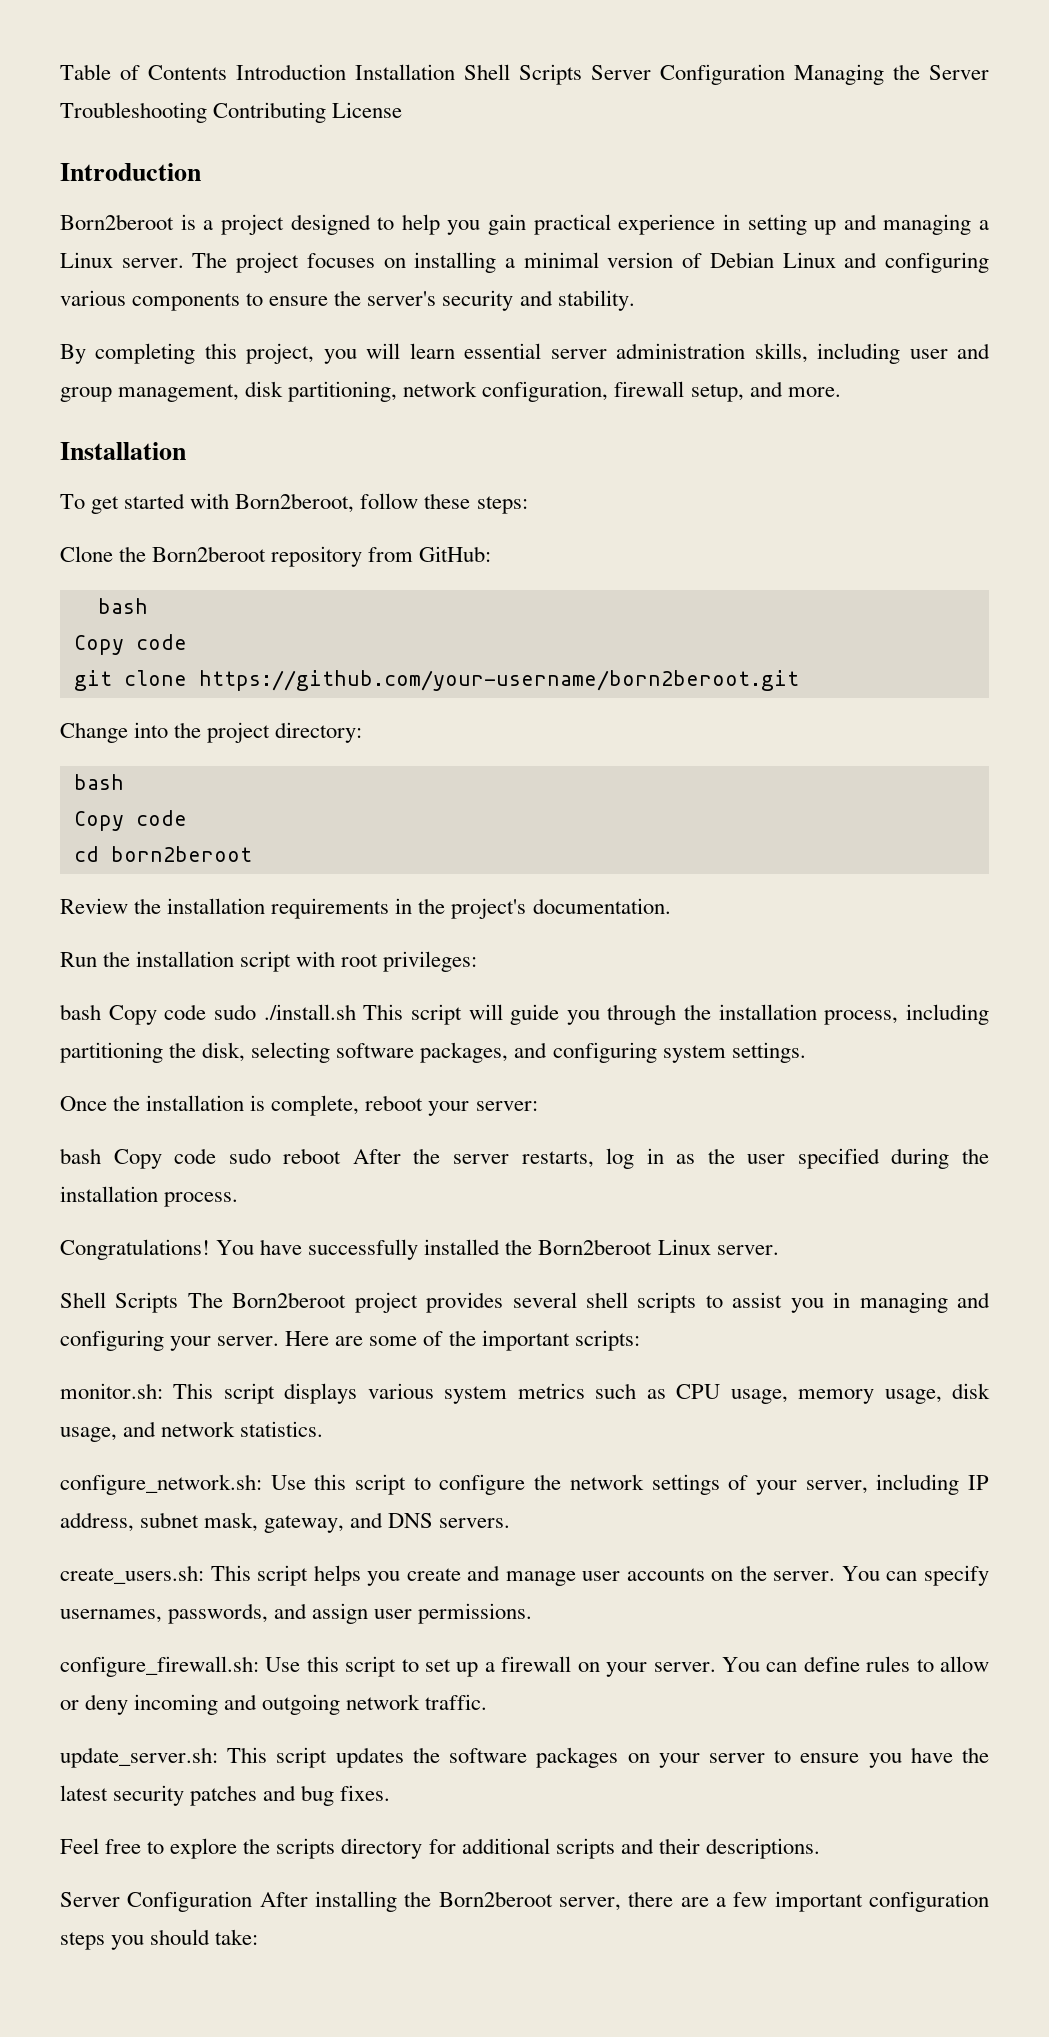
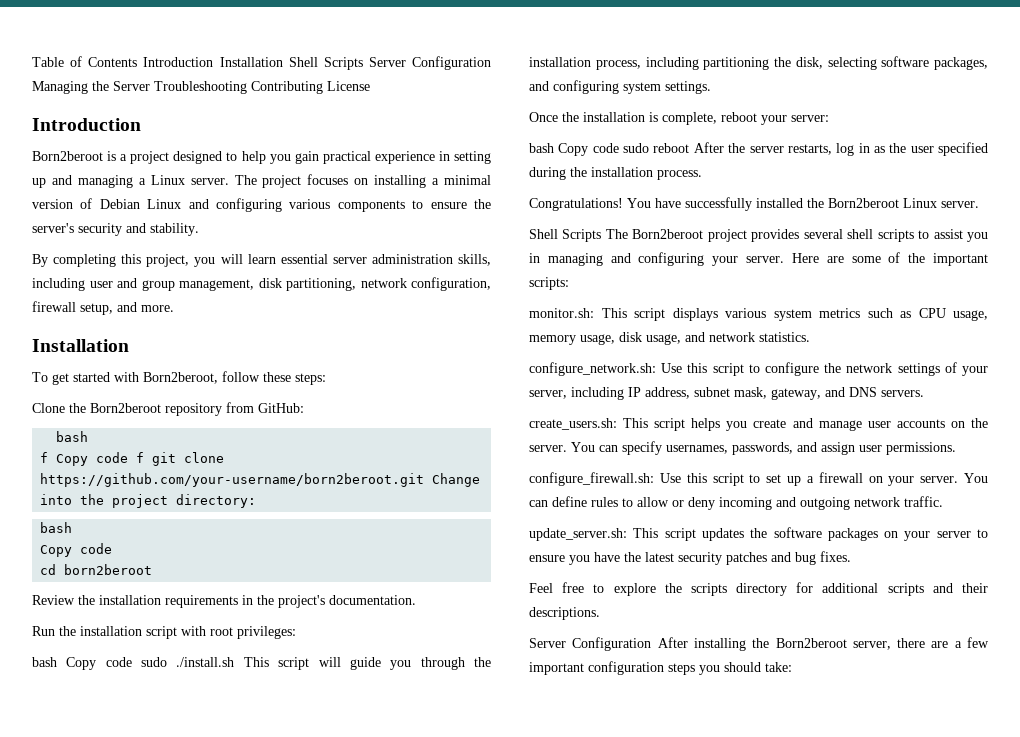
  Clone the Born2beroot repository from GitHub:
  bash
- Copy code
- git clone https://github.com/your-username/born2beroot.git
- Change into the project directory:
+ f Copy code f git clone https://github.com/your-username/born2beroot.git Change into the project directory:

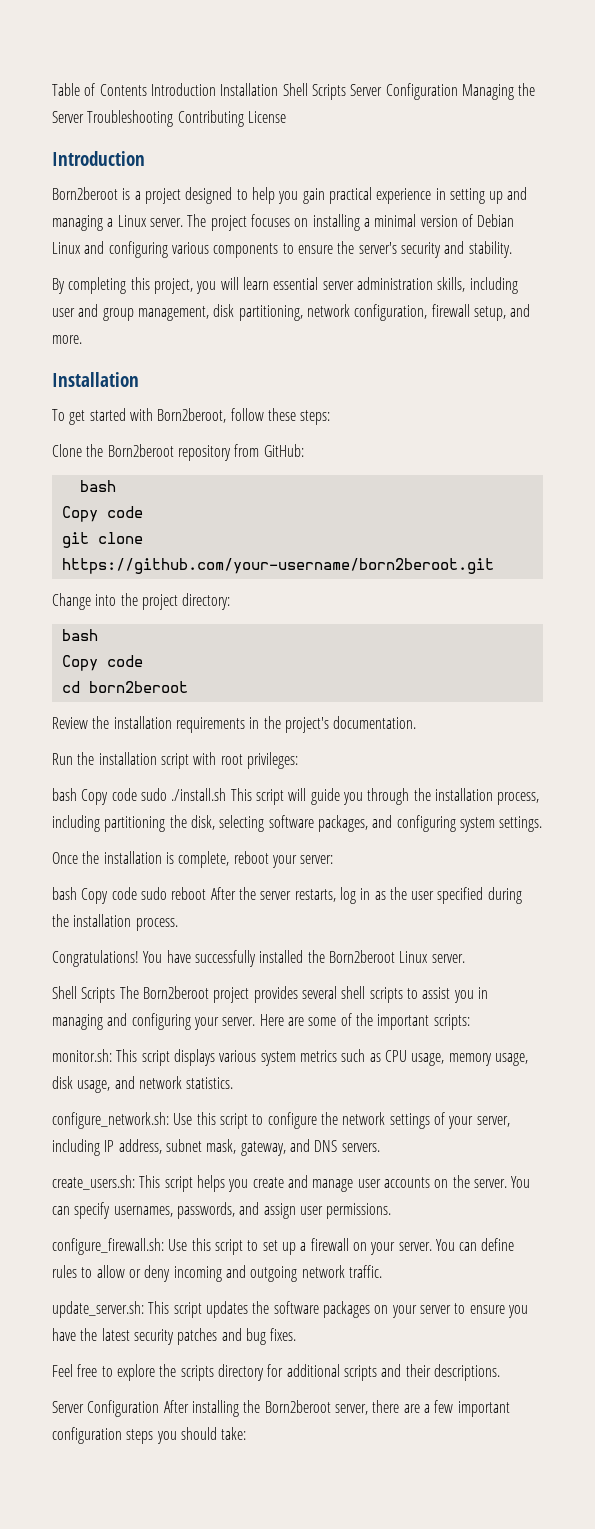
  Clone the Born2beroot repository from GitHub:
  bash
- f Copy code f git clone https://github.com/your-username/born2beroot.git Change into the project directory:
+ Copy code
+ git clone https://github.com/your-username/born2beroot.git
+ Change into the project directory:

